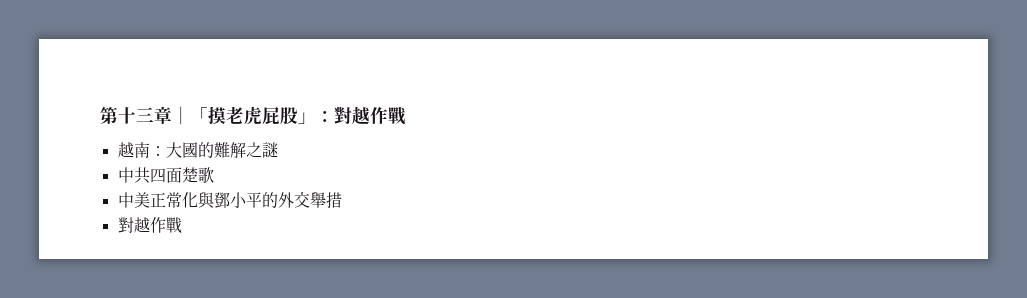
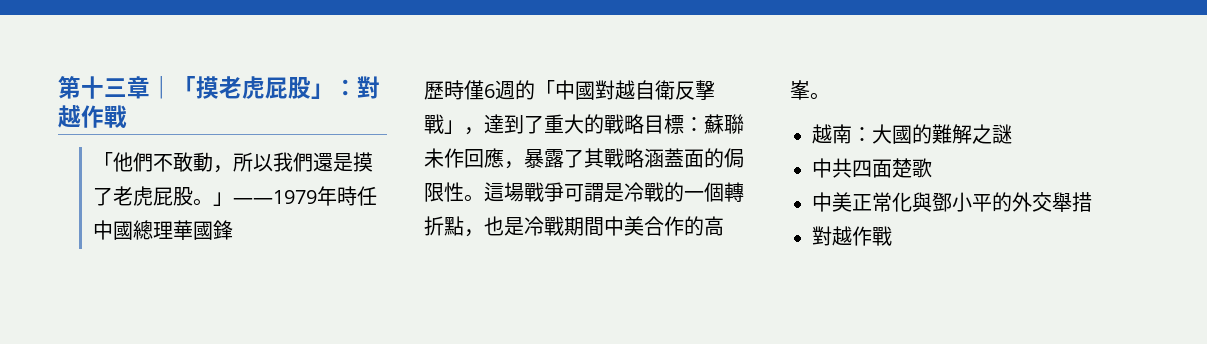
+ 「他們不敢動，所以我們還是摸了老虎屁股。」——1979年時任中國總理華國鋒
+ 歷時僅6週的「中國對越自衛反擊戰」，達到了重大的戰略目標：蘇聯未作回應，暴露了其戰略涵蓋面的侷限性。這場戰爭可謂是冷戰的一個轉折點，也是冷戰期間中美合作的高峯。

